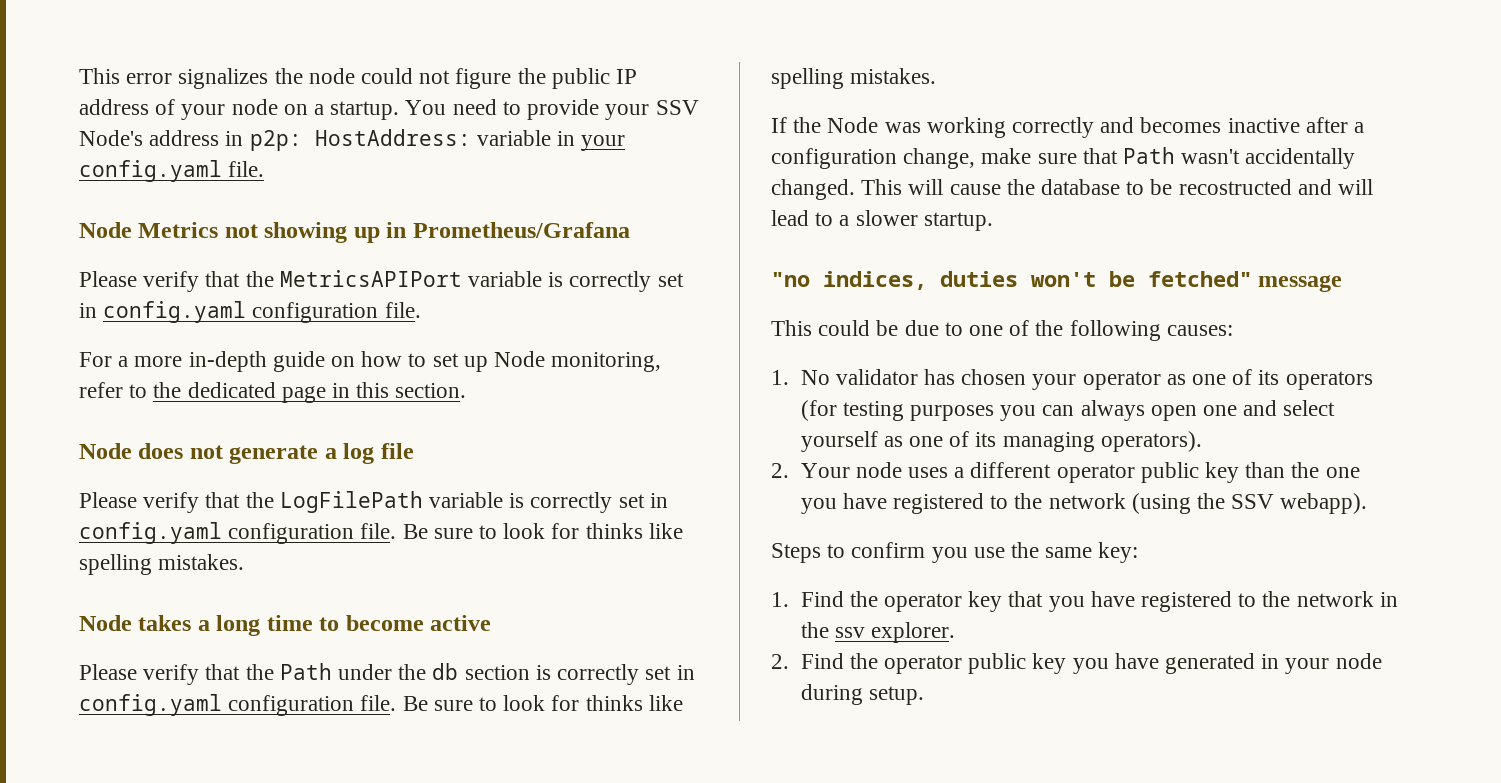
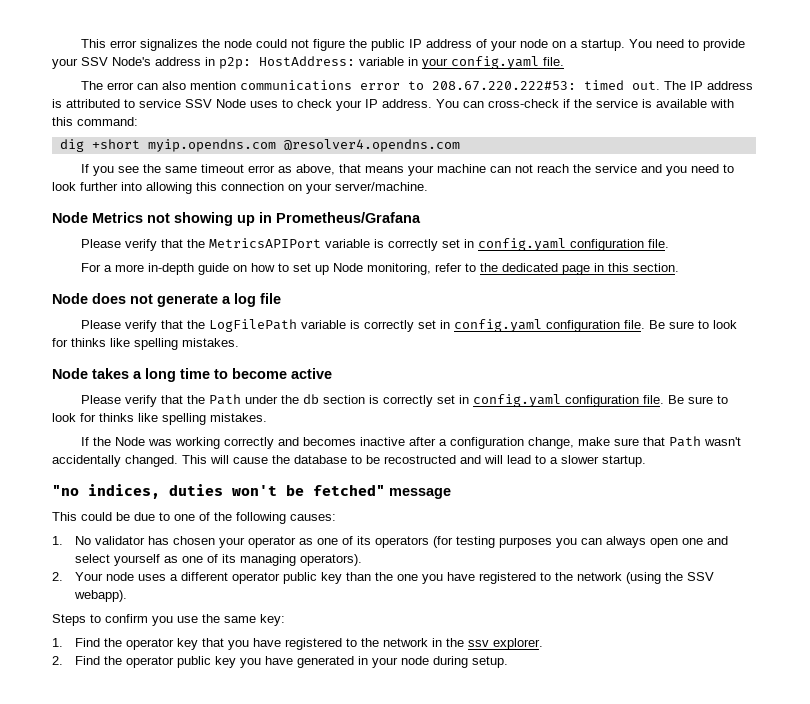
+ The error can also mention communications error to 208.67.220.222#53: timed out. The IP address is attributed to service SSV Node uses to check your IP address. You can cross-check if the service is available with this command:
+ dig +short myip.opendns.com @resolver4.opendns.com
+ If you see the same timeout error as above, that means your machine can not reach the service and you need to look further into allowing this connection on your server/machine.

